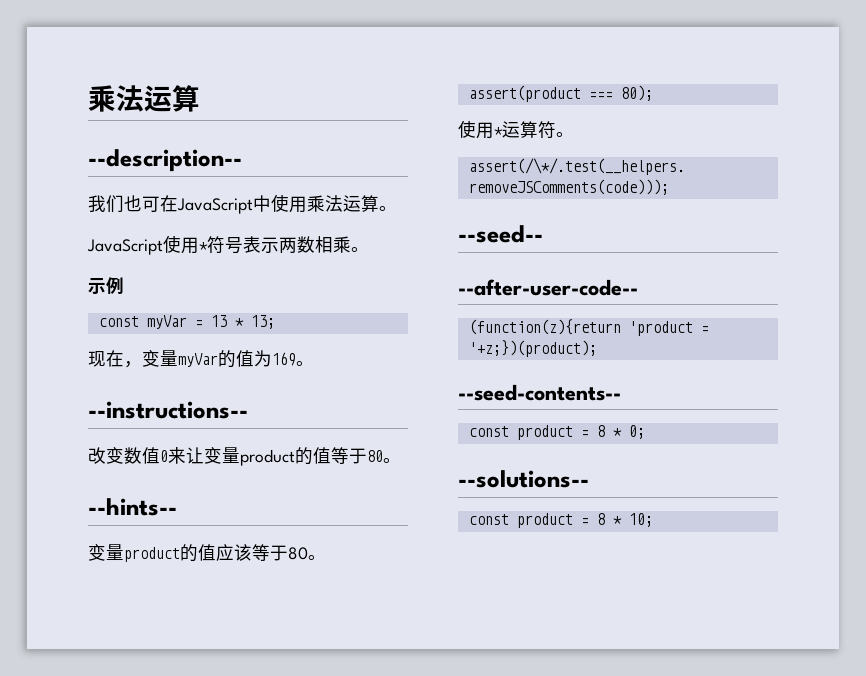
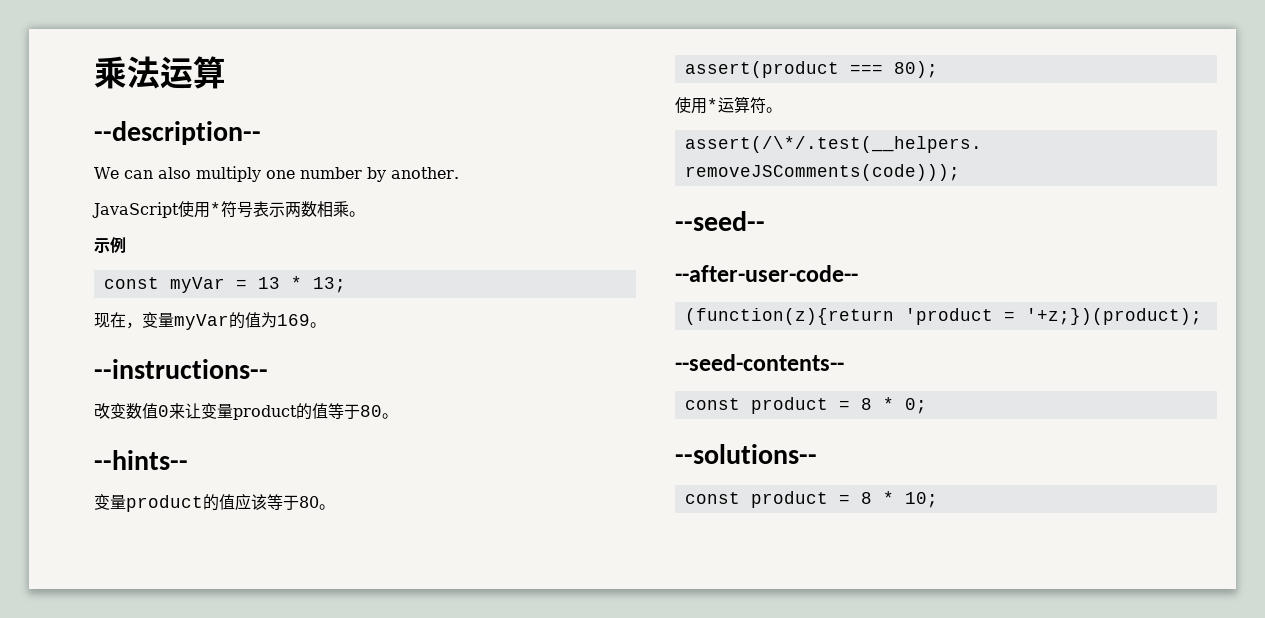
- 我们也可在JavaScript中使用乘法运算。
+ We can also multiply one number by another.

